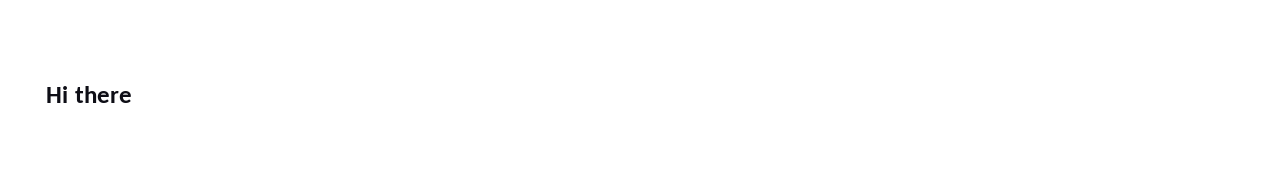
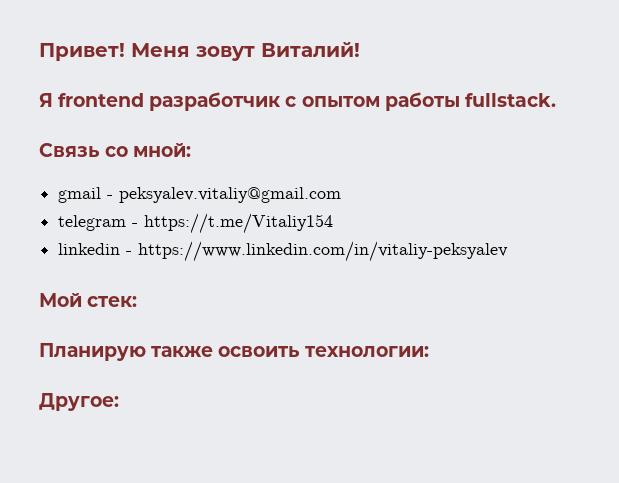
- Hi there
+ Привет! Меня зовут Виталий!
+ Я frontend разработчик с опытом работы fullstack.
+ Связь со мной:
+ gmail - peksyalev.vitaliy@gmail.com
+ telegram - https://t.me/Vitaliy154
+ linkedin - https://www.linkedin.com/in/vitaliy-peksyalev
+ Мой стек:
+ Планирую также освоить технологии:
+ Другое:

